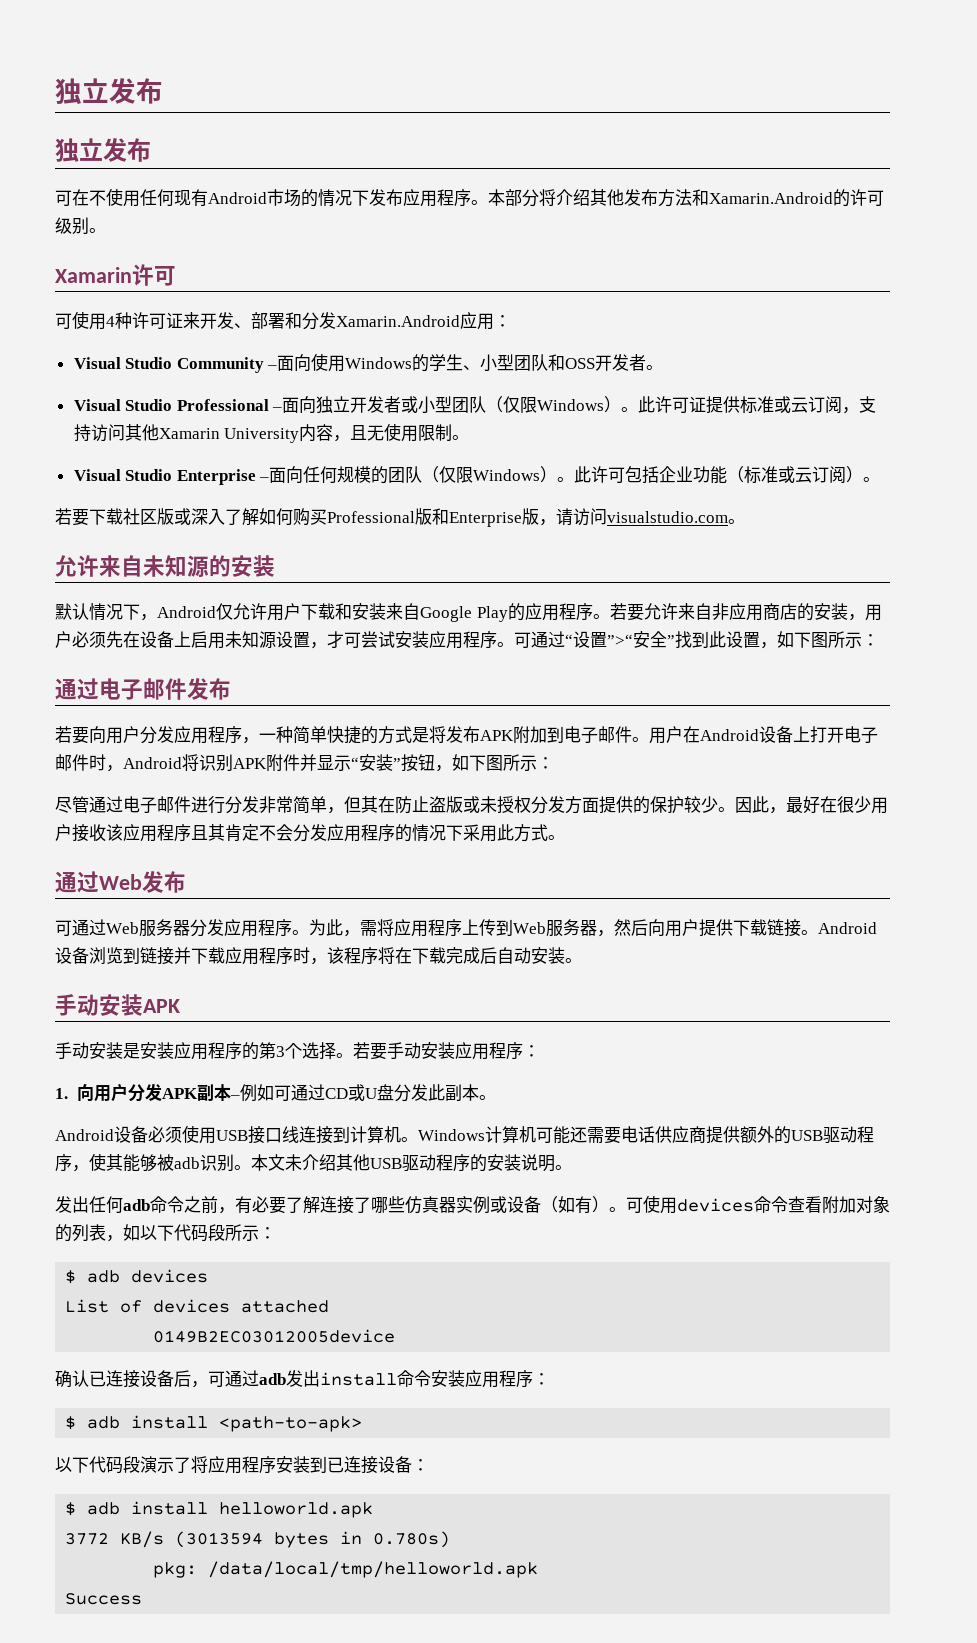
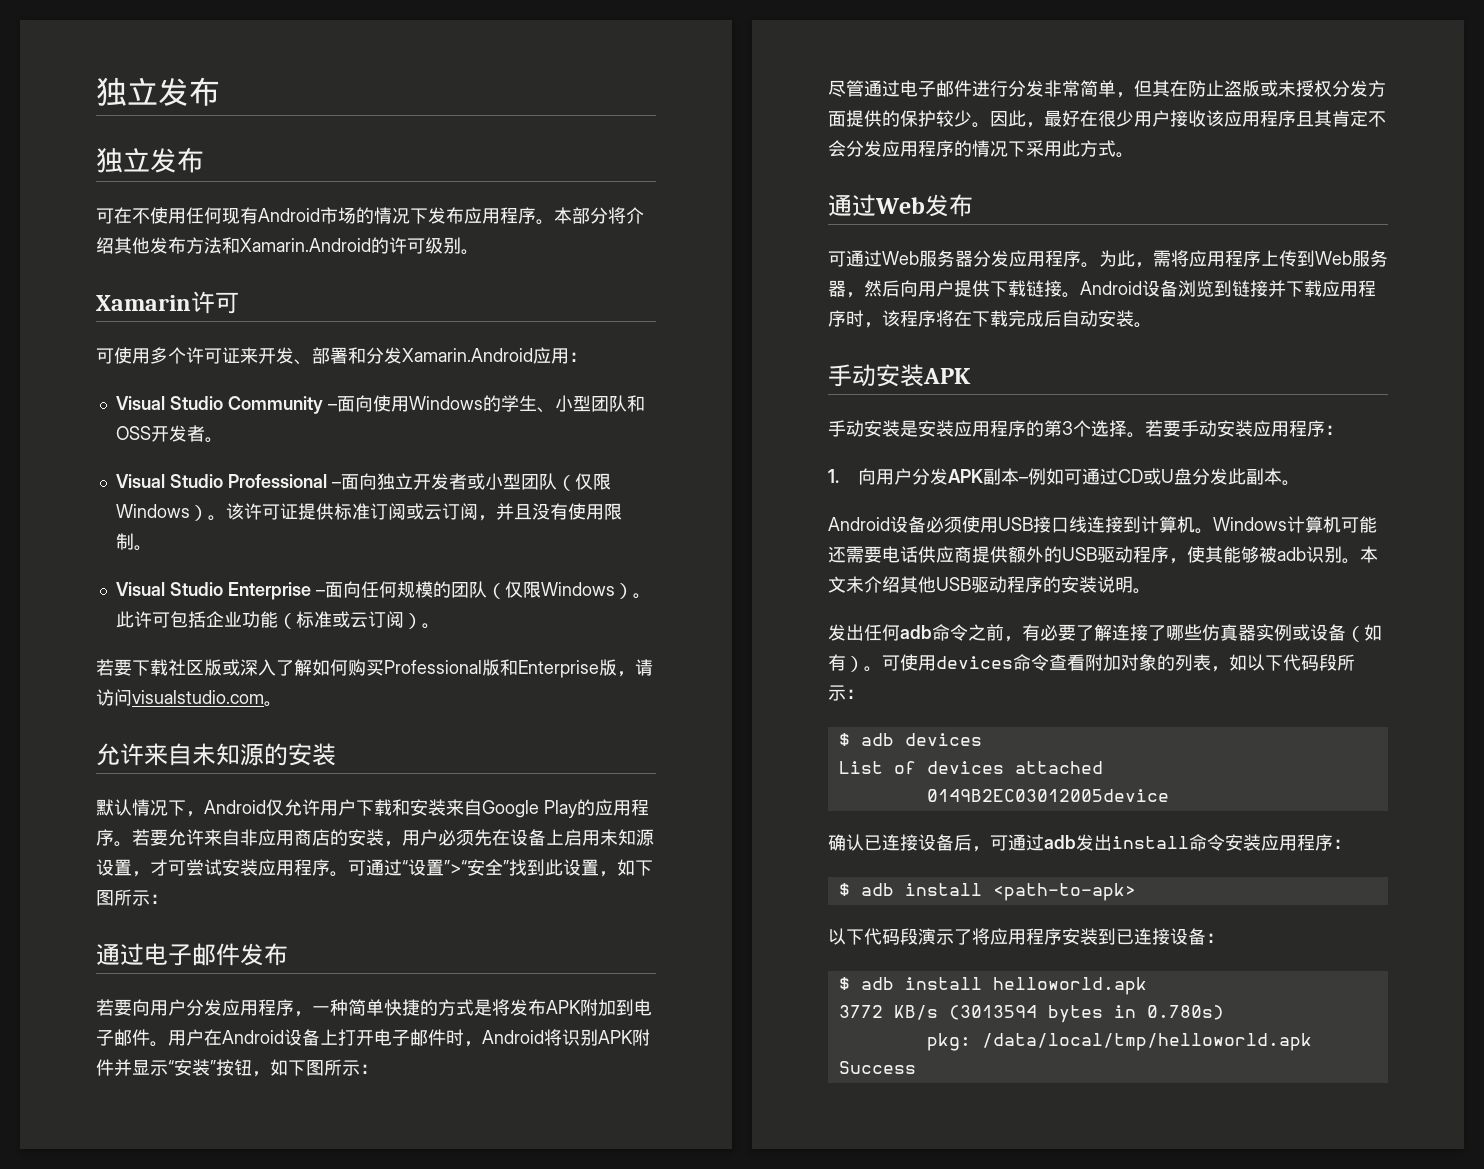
- 可使用4种许可证来开发、部署和分发Xamarin.Android应用：
+ 可使用多个许可证来开发、部署和分发Xamarin.Android应用：
- 此许可证提供标准或云订阅，支持访问其他Xamarin University内容，且无使用限制。
+ 该许可证提供标准订阅或云订阅，并且没有使用限制。

